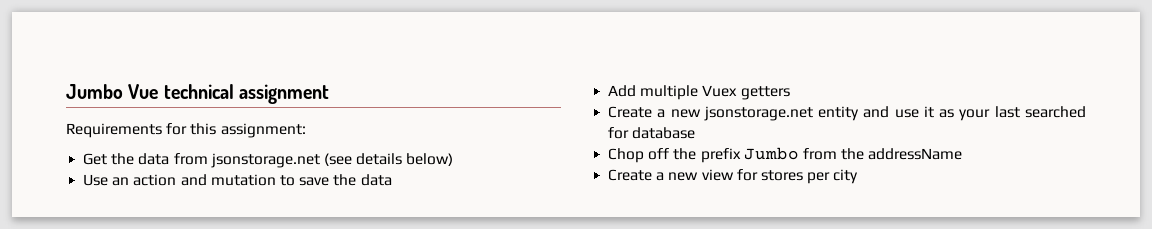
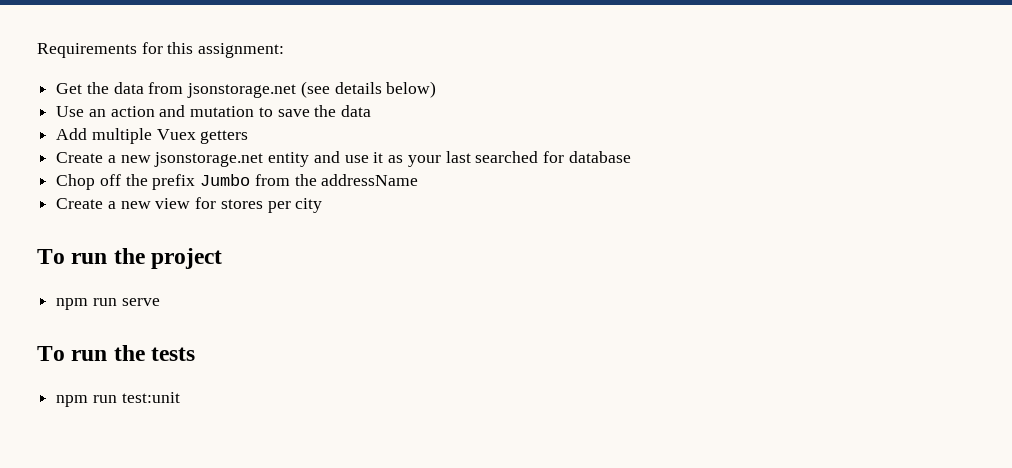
- Jumbo Vue technical assignment
+ To run the project
+ npm run serve
+ To run the tests
+ npm run test:unit

